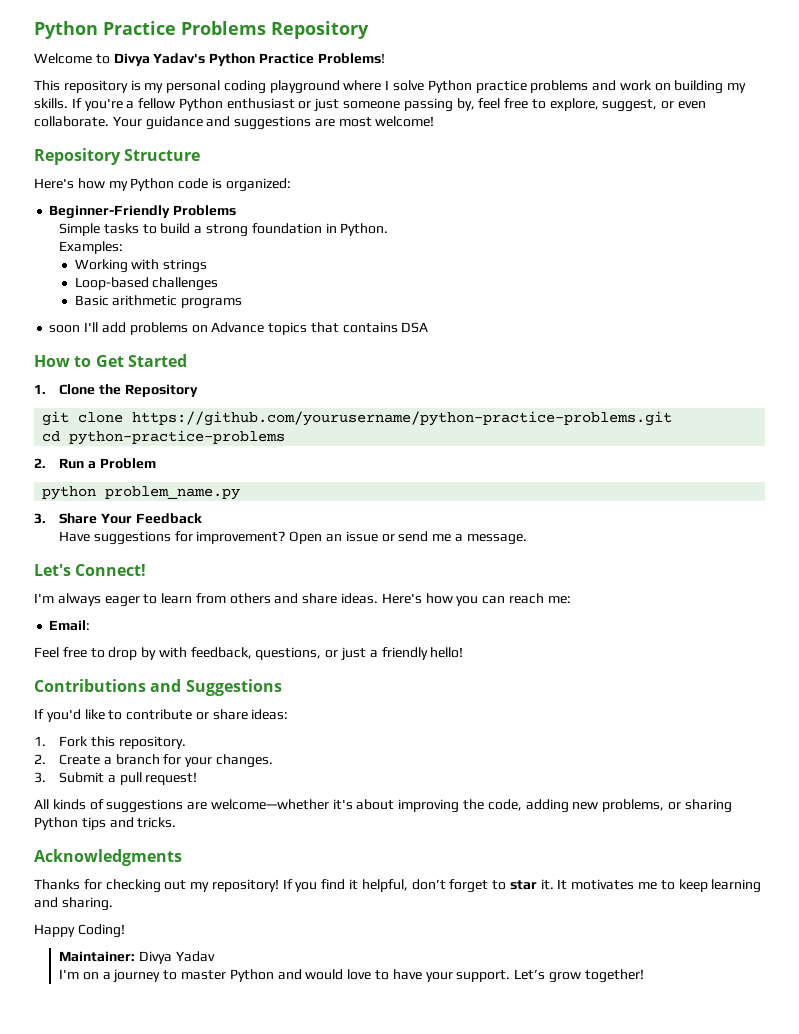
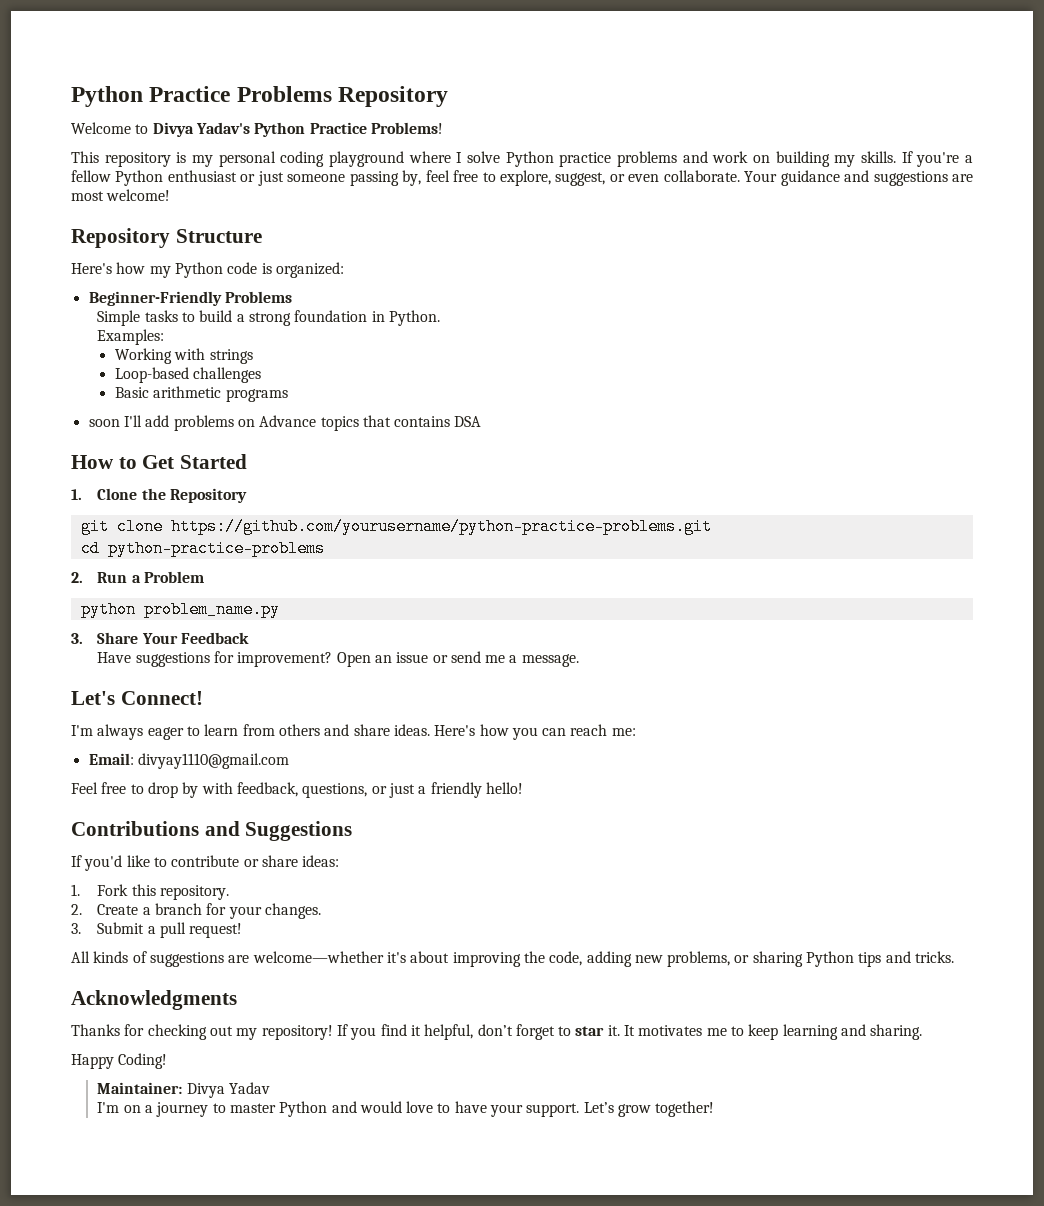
- Email:
+ Email: divyay1110@gmail.com

